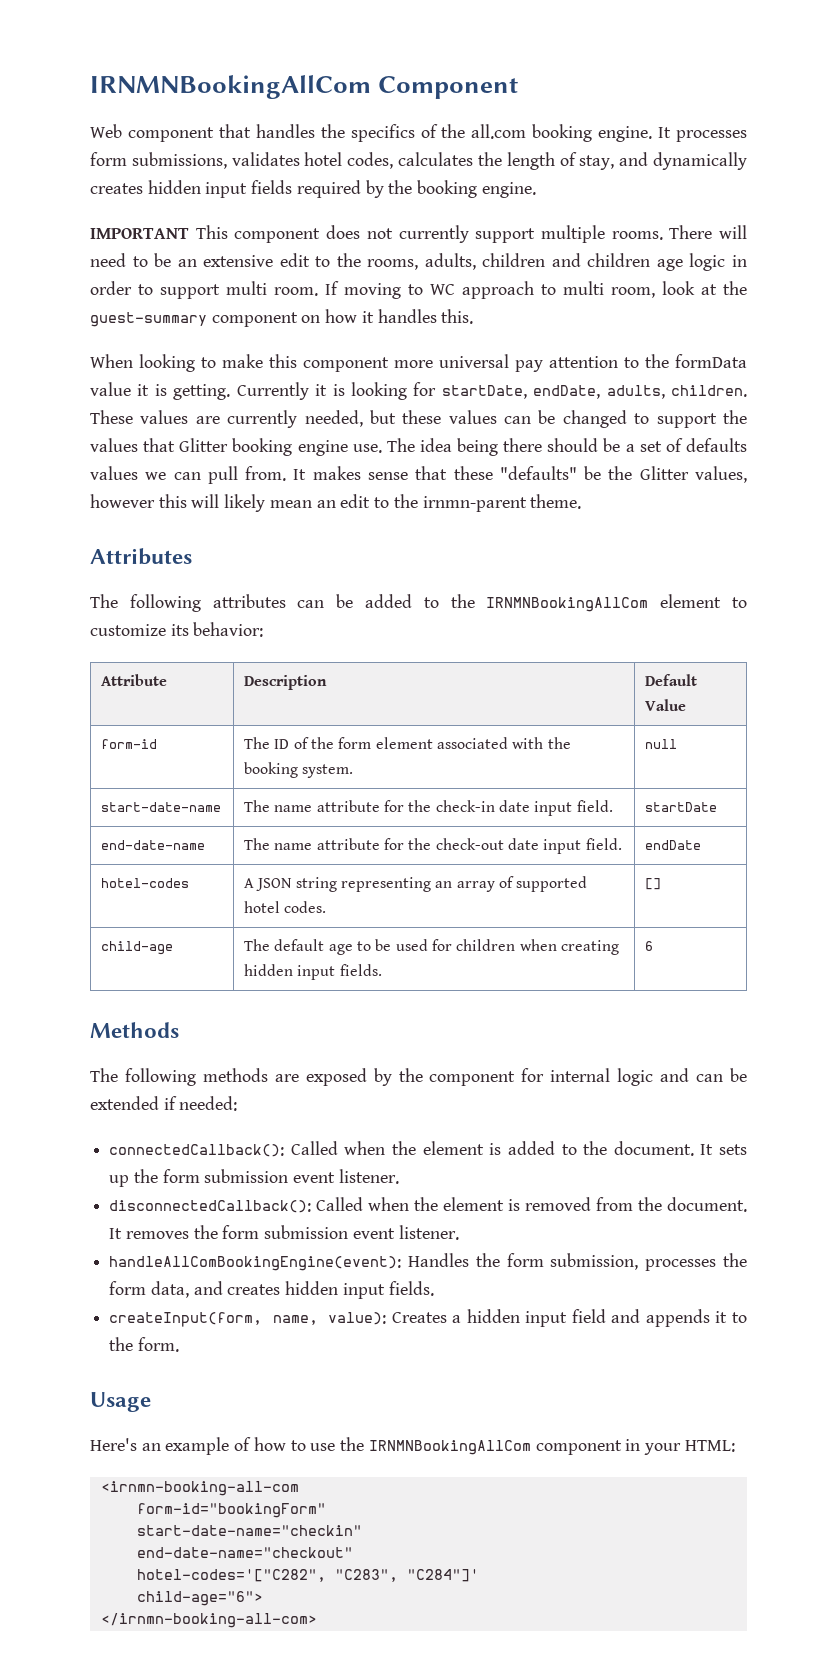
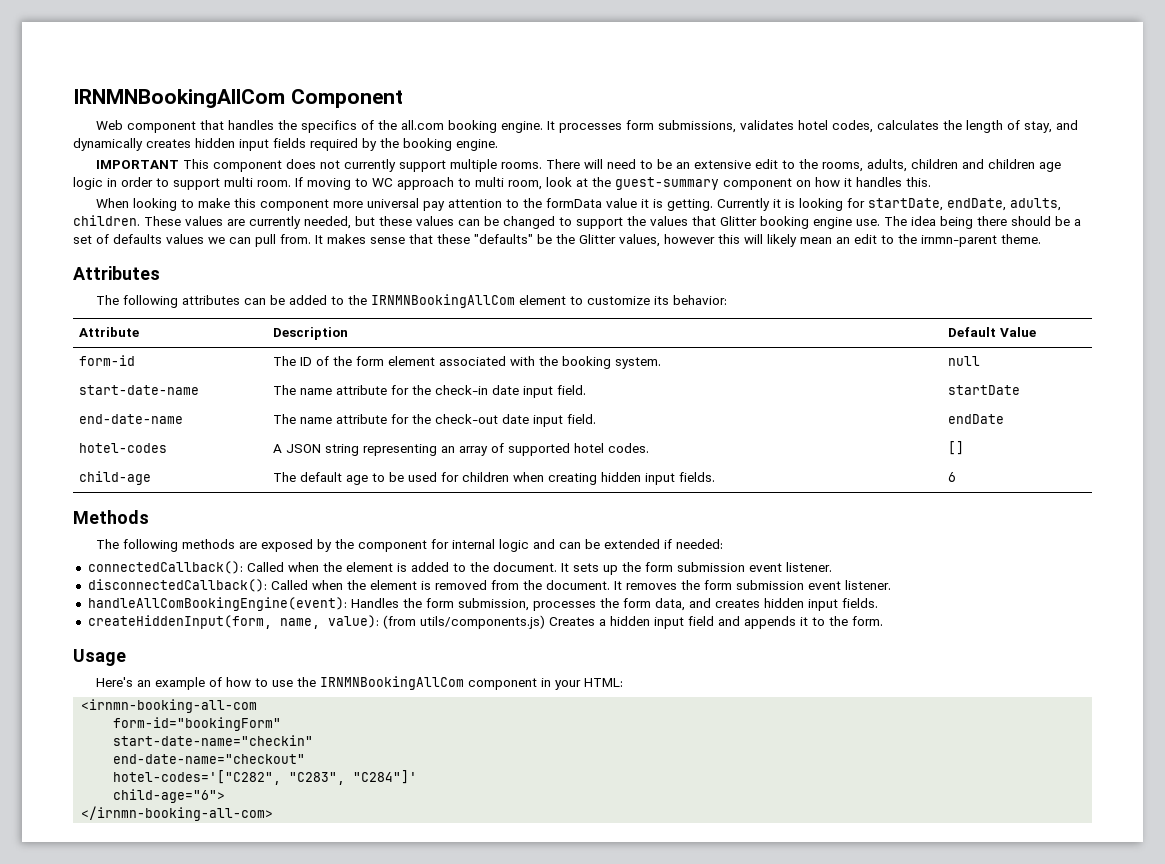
- createInput(form, name, value): Creates a hidden input field and appends it to the form.
+ createHiddenInput(form, name, value): (from utils/components.js) Creates a hidden input field and appends it to the form.

